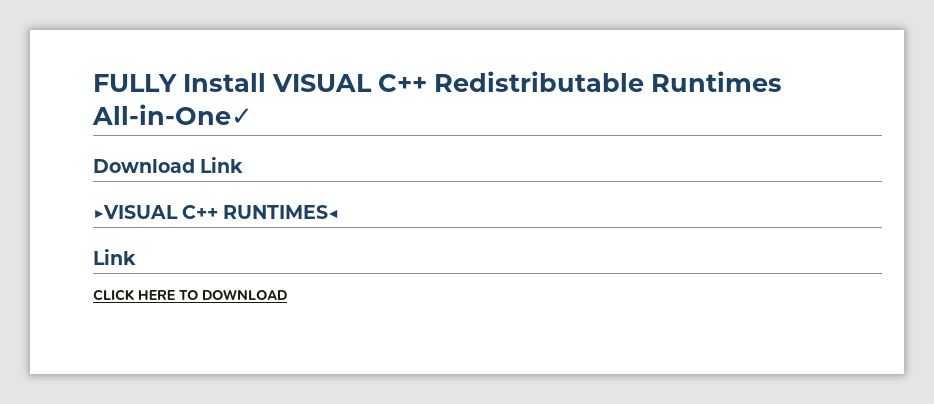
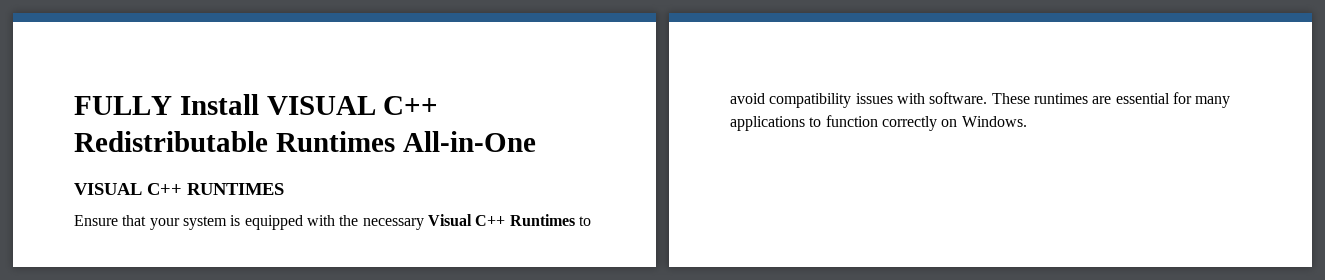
- FULLY Install VISUAL C++ Redistributable Runtimes All-in-One✓
- Download Link
- ▶VISUAL C++ RUNTIMES◀
- Link
- CLICK HERE TO DOWNLOAD
+ FULLY Install VISUAL C++ Redistributable Runtimes All-in-One
+ VISUAL C++ RUNTIMES
+ Ensure that your system is equipped with the necessary Visual C++ Runtimes to avoid compatibility issues with software. These runtimes are essential for many applications to function correctly on Windows.

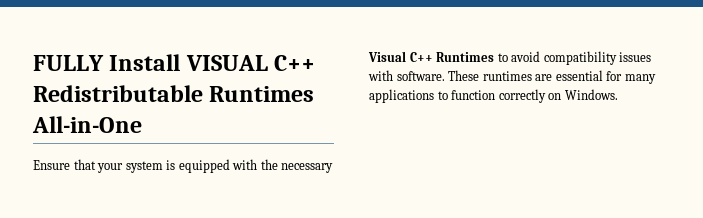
- VISUAL C++ RUNTIMES

